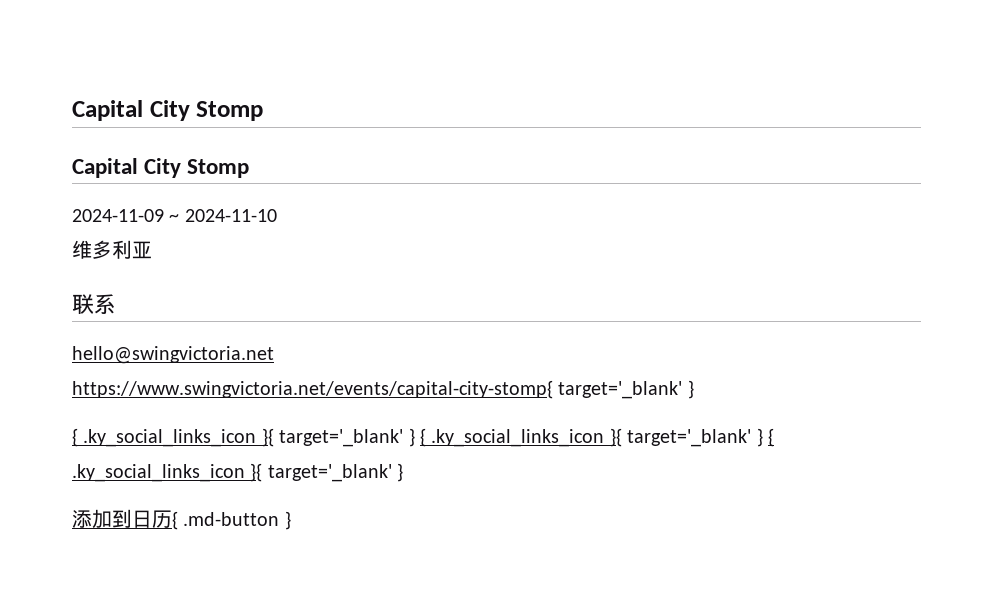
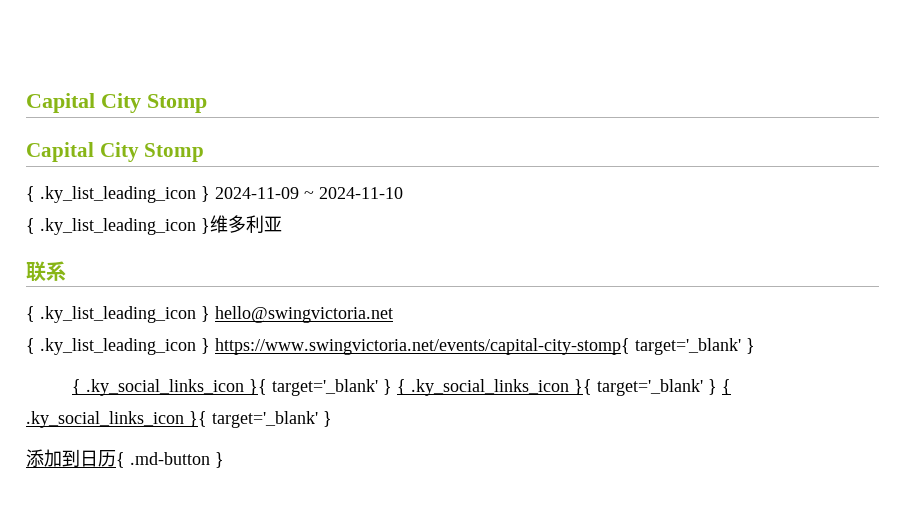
- 2024-11-09 ~ 2024-11-10
+ { .ky_list_leading_icon } 2024-11-09 ~ 2024-11-10
- 维多利亚
+ { .ky_list_leading_icon }维多利亚
- hello@swingvictoria.net
- https://www.swingvictoria.net/events/capital-city-stomp{ target='_blank' }
+ { .ky_list_leading_icon } hello@swingvictoria.net
+ { .ky_list_leading_icon } https://www.swingvictoria.net/events/capital-city-stomp{ target='_blank' }

